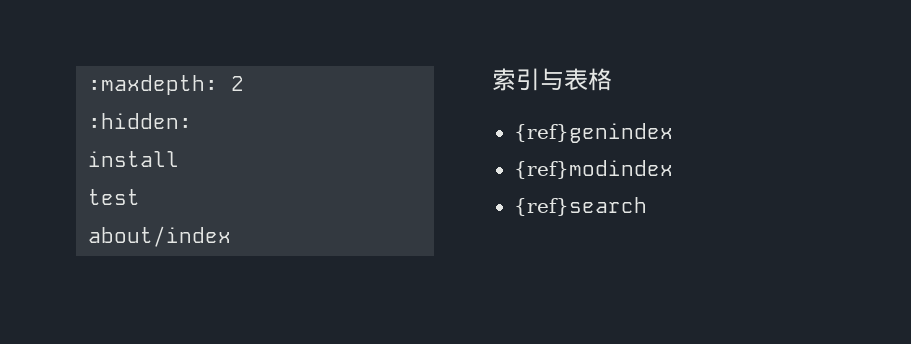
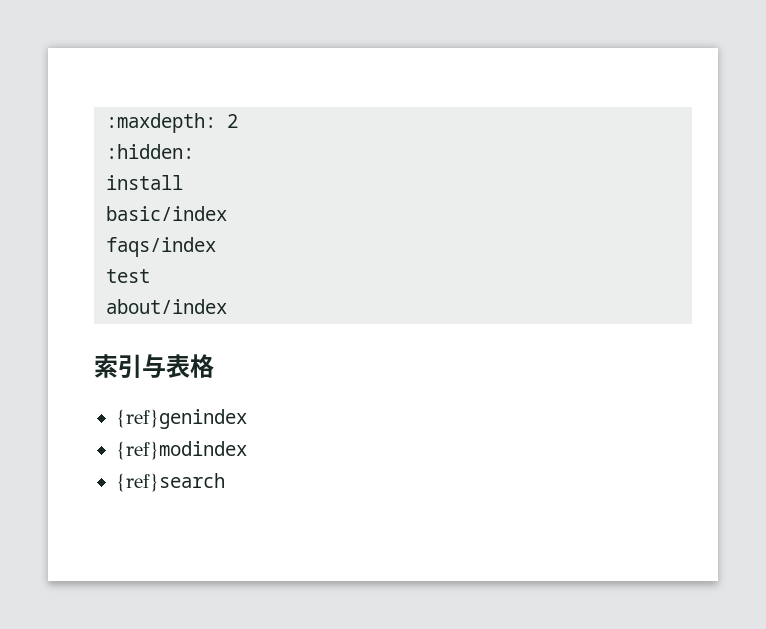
+ basic/index
+ faqs/index

